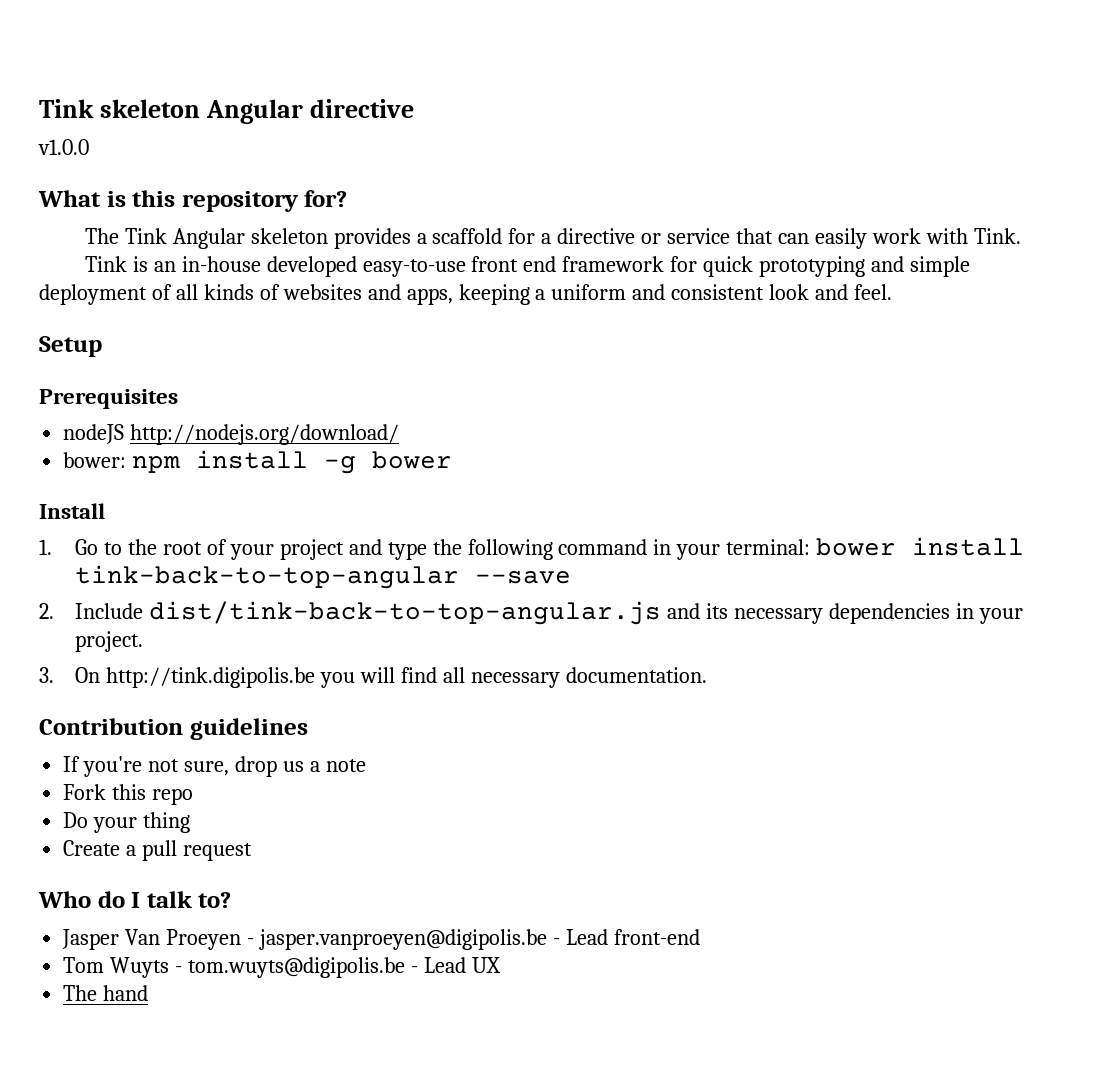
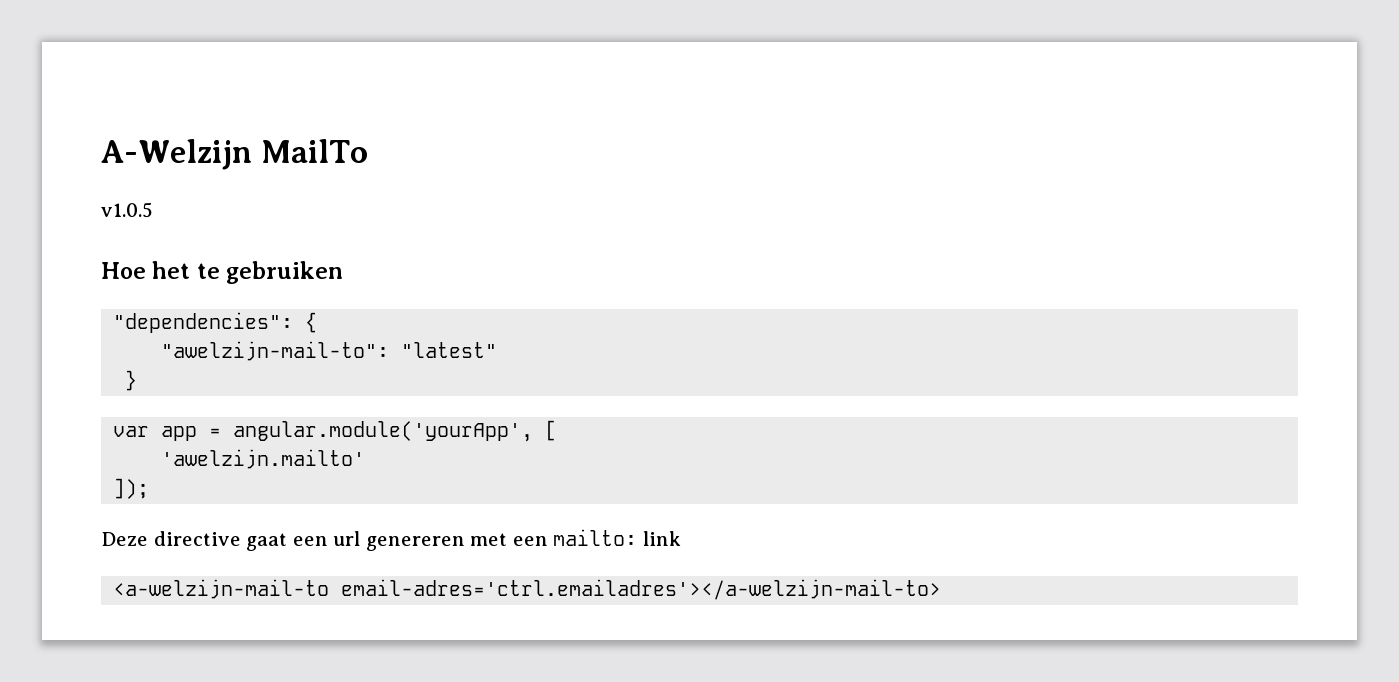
- Tink skeleton Angular directive
- v1.0.0
- What is this repository for?
- The Tink Angular skeleton provides a scaffold for a directive or service that can easily work with Tink.
- Tink is an in-house developed easy-to-use front end framework for quick prototyping and simple deployment of all kinds of websites and apps, keeping a uniform and consistent look and feel.
- Setup
- Prerequisites
- nodeJS http://nodejs.org/download/
- bower: npm install -g bower
- Install
- 1. Go to the root of your project and type the following command in your terminal: bower install tink-back-to-top-angular --save
- 2. Include dist/tink-back-to-top-angular.js and its necessary dependencies in your project.
- 3. On http://tink.digipolis.be you will find all necessary documentation.
- Contribution guidelines
- If you're not sure, drop us a note
- Fork this repo
- Do your thing
- Create a pull request
- Who do I talk to?
- Jasper Van Proeyen - jasper.vanproeyen@digipolis.be - Lead front-end
- Tom Wuyts - tom.wuyts@digipolis.be - Lead UX
- The hand
+ A-Welzijn MailTo
+ v1.0.5
+ Hoe het te gebruiken
+ "dependencies": {
+ "awelzijn-mail-to": "latest"
+ }
+ var app = angular.module('yourApp', [
+ 'awelzijn.mailto'
+ ]);
+ Deze directive gaat een url genereren met een mailto: link
+ <a-welzijn-mail-to email-adres='ctrl.emailadres'></a-welzijn-mail-to>

